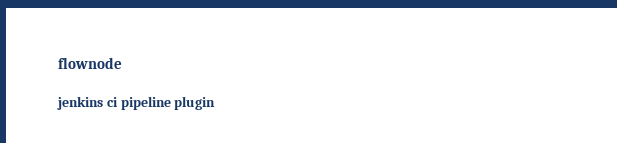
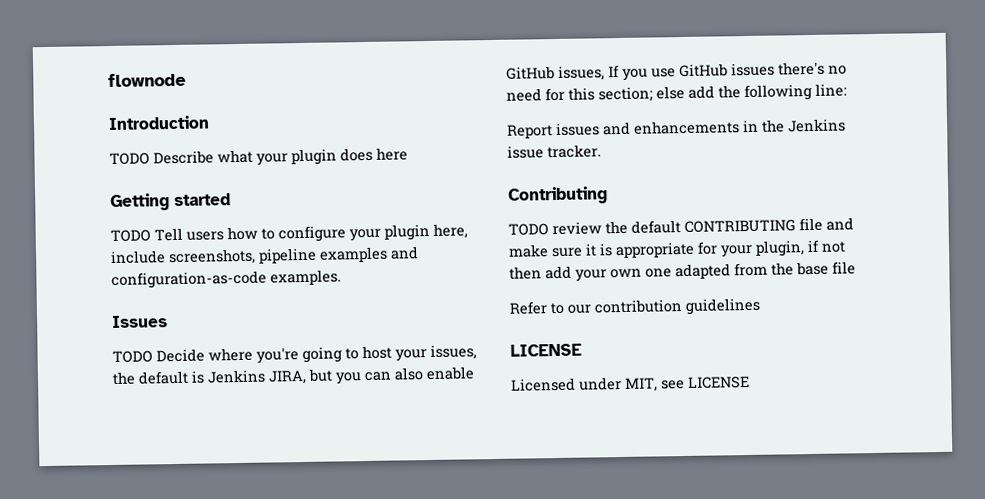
- jenkins ci pipeline plugin
+ Introduction
+ TODO Describe what your plugin does here
+ Getting started
+ TODO Tell users how to configure your plugin here, include screenshots, pipeline examples and configuration-as-code examples.
+ Issues
+ TODO Decide where you're going to host your issues, the default is Jenkins JIRA, but you can also enable GitHub issues, If you use GitHub issues there's no need for this section; else add the following line:
+ Report issues and enhancements in the Jenkins issue tracker.
+ Contributing
+ TODO review the default CONTRIBUTING file and make sure it is appropriate for your plugin, if not then add your own one adapted from the base file
+ Refer to our contribution guidelines
+ LICENSE
+ Licensed under MIT, see LICENSE

